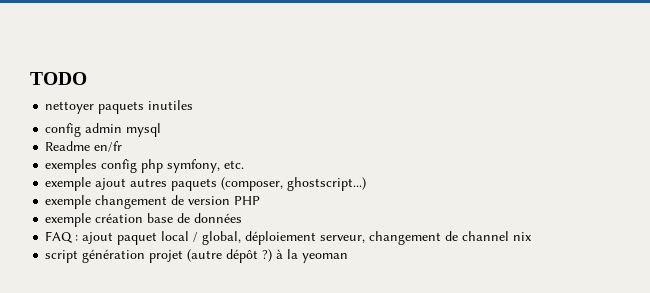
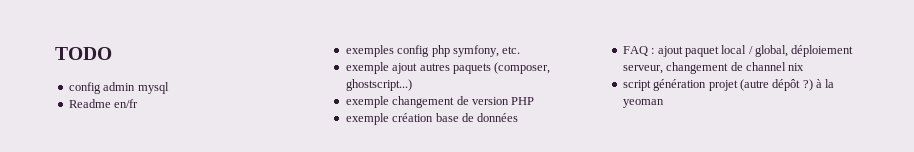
- nettoyer paquets inutiles

